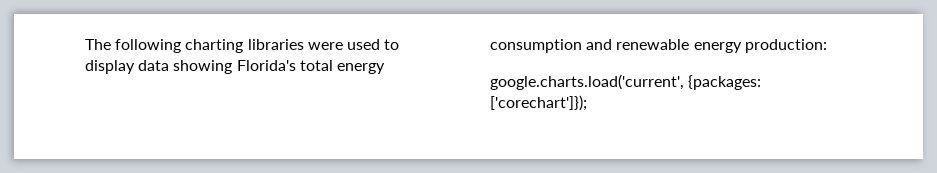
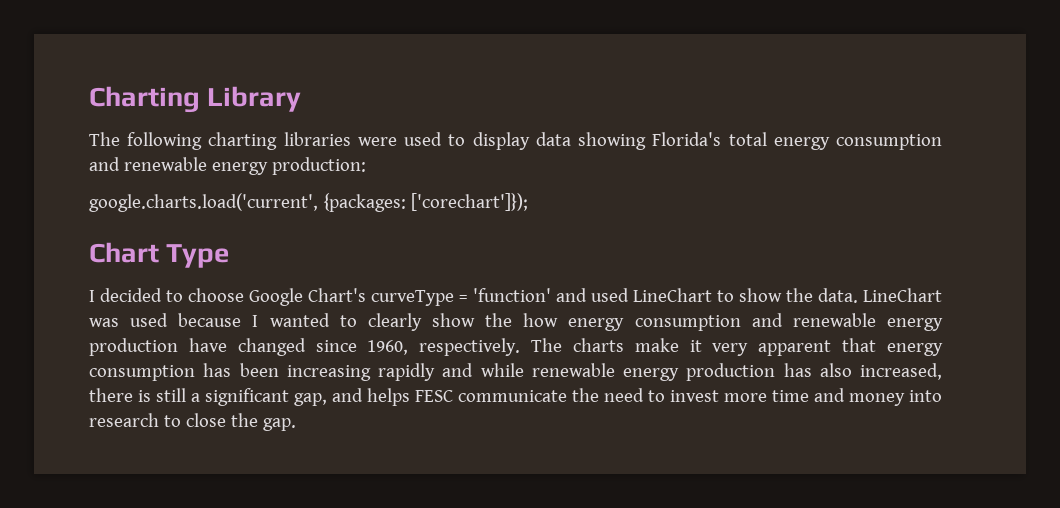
+ Charting Library
+ Chart Type
+ I decided to choose Google Chart's curveType = 'function' and used LineChart to show the data. LineChart was used because I wanted to clearly show the how energy consumption and renewable energy production have changed since 1960, respectively. The charts make it very apparent that energy consumption has been increasing rapidly and while renewable energy production has also increased, there is still a significant gap, and helps FESC communicate the need to invest more time and money into research to close the gap.

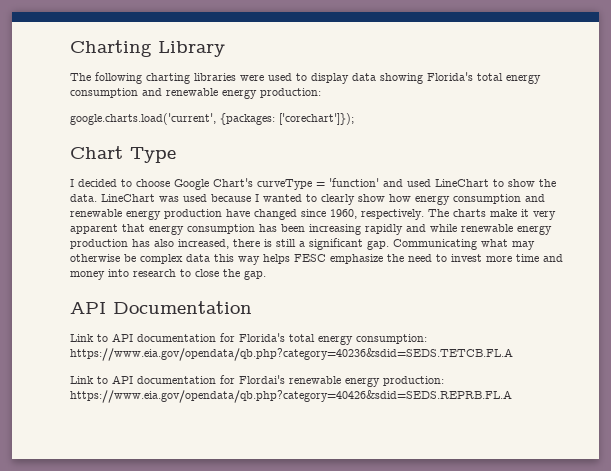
- LineChart was used because I wanted to clearly show the how energy consumption and renewable energy production have changed since 1960, respectively.
+ LineChart was used because I wanted to clearly show how energy consumption and renewable energy production have changed since 1960, respectively.
- The charts make it very apparent that energy consumption has been increasing rapidly and while renewable energy production has also increased, there is still a significant gap, and helps FESC communicate the need to invest more time and money into research to close the gap.
+ The charts make it very apparent that energy consumption has been increasing rapidly and while renewable energy production has also increased, there is still a significant gap. Communicating what may otherwise be complex data this way helps FESC emphasize the need to invest more time and money into research to close the gap.
+ API Documentation
+ Link to API documentation for Florida's total energy consumption: https://www.eia.gov/opendata/qb.php?category=40236&sdid=SEDS.TETCB.FL.A
+ Link to API documentation for Flordai's renewable energy production: https://www.eia.gov/opendata/qb.php?category=40426&sdid=SEDS.REPRB.FL.A

